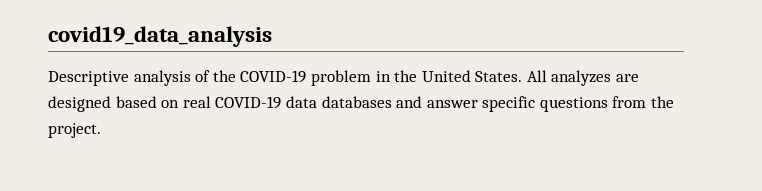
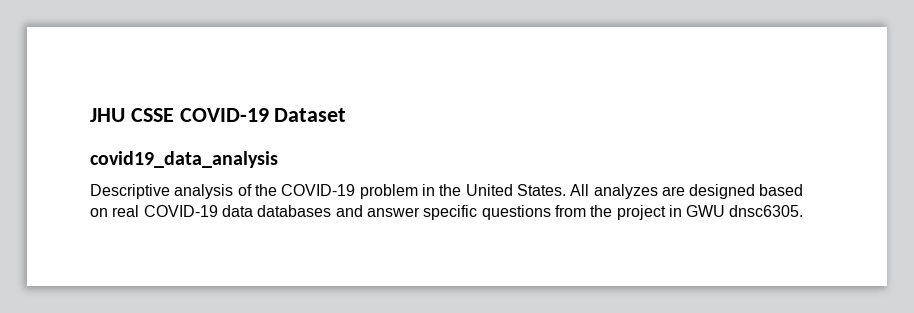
+ JHU CSSE COVID-19 Dataset
- All analyzes are designed based on real COVID-19 data databases and answer specific questions from the project.
+ All analyzes are designed based on real COVID-19 data databases and answer specific questions from the project in GWU dnsc6305.

